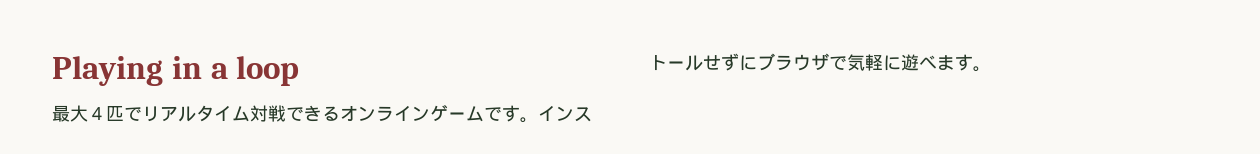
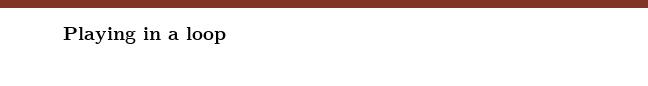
- 最大４匹でリアルタイム対戦できるオンラインゲームです。インストールせずにブラウザで気軽に遊べます。

